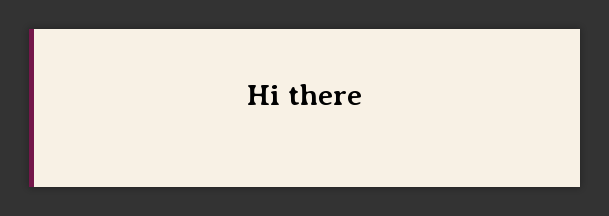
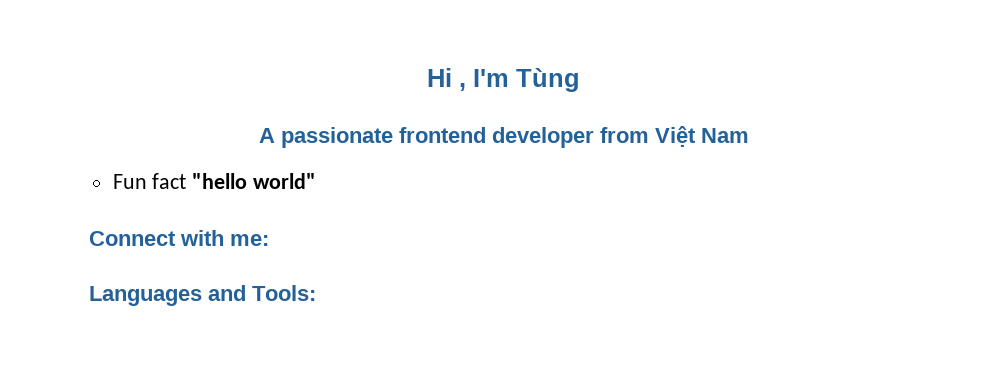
- Hi there
+ Hi , I'm Tùng
+ A passionate frontend developer from Việt Nam
+ Fun fact "hello world"
+ Connect with me:
+ Languages and Tools:

